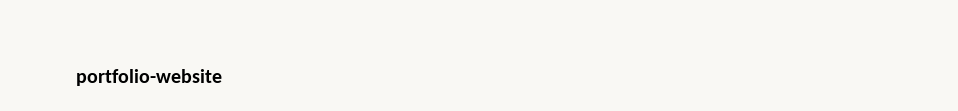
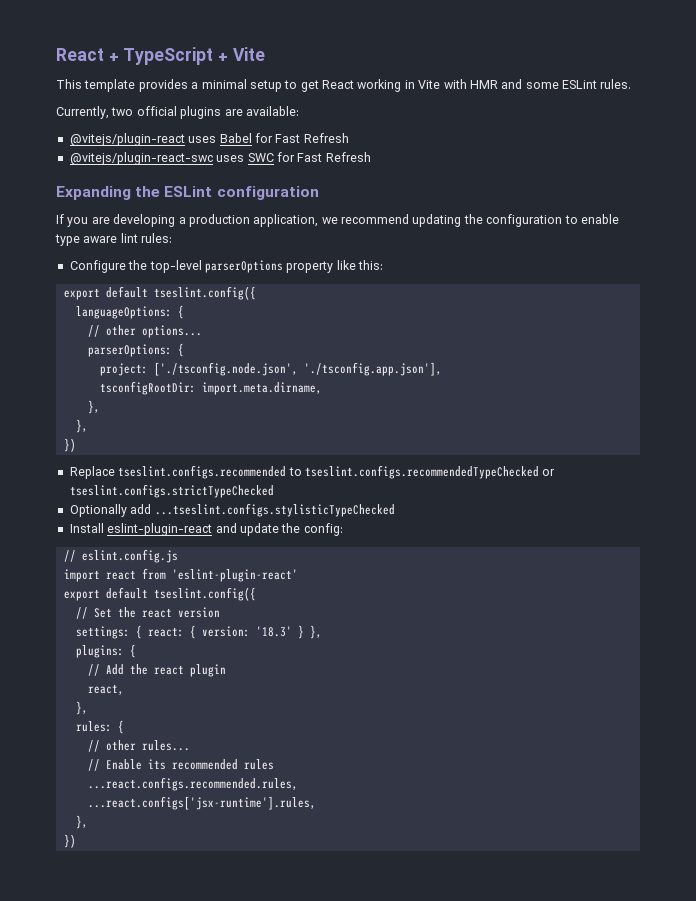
- portfolio-website
+ React + TypeScript + Vite
+ This template provides a minimal setup to get React working in Vite with HMR and some ESLint rules.
+ Currently, two official plugins are available:
+ @vitejs/plugin-react uses Babel for Fast Refresh
+ @vitejs/plugin-react-swc uses SWC for Fast Refresh
+ Expanding the ESLint configuration
+ If you are developing a production application, we recommend updating the configuration to enable type aware lint rules:
+ Configure the top-level parserOptions property like this:
+ export default tseslint.config({
+ languageOptions: {
+ // other options...
+ parserOptions: {
+ project: ['./tsconfig.node.json', './tsconfig.app.json'],
+ tsconfigRootDir: import.meta.dirname,
+ },
+ },
+ })
+ Replace tseslint.configs.recommended to tseslint.configs.recommendedTypeChecked or tseslint.configs.strictTypeChecked
+ Optionally add ...tseslint.configs.stylisticTypeChecked
+ Install eslint-plugin-react and update the config:
+ // eslint.config.js
+ import react from 'eslint-plugin-react'
+ export default tseslint.config({
+ // Set the react version
+ settings: { react: { version: '18.3' } },
+ plugins: {
+ // Add the react plugin
+ react,
+ },
+ rules: {
+ // other rules...
+ // Enable its recommended rules
+ ...react.configs.recommended.rules,
+ ...react.configs['jsx-runtime'].rules,
+ },
+ })

